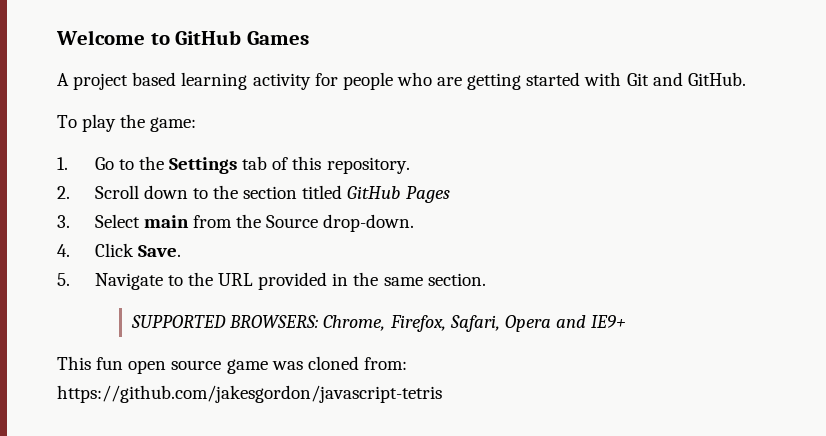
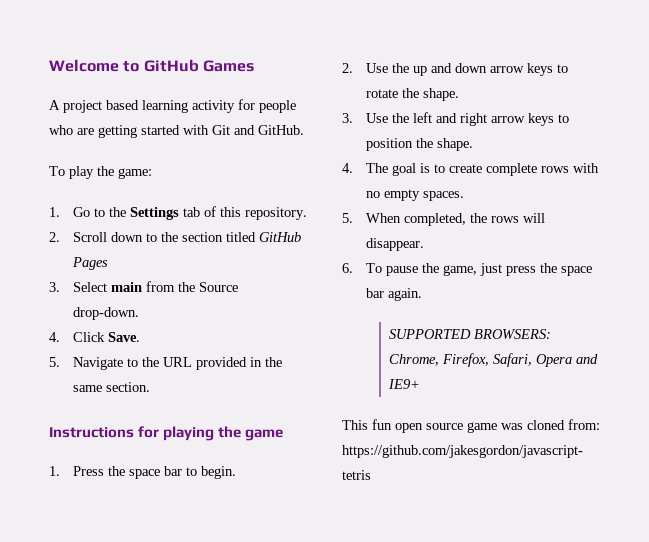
+ Instructions for playing the game
+ 1. Press the space bar to begin.
+ 2. Use the up and down arrow keys to rotate the shape.
+ 3. Use the left and right arrow keys to position the shape.
+ 4. The goal is to create complete rows with no empty spaces.
+ 5. When completed, the rows will disappear.
+ 6. To pause the game, just press the space bar again.

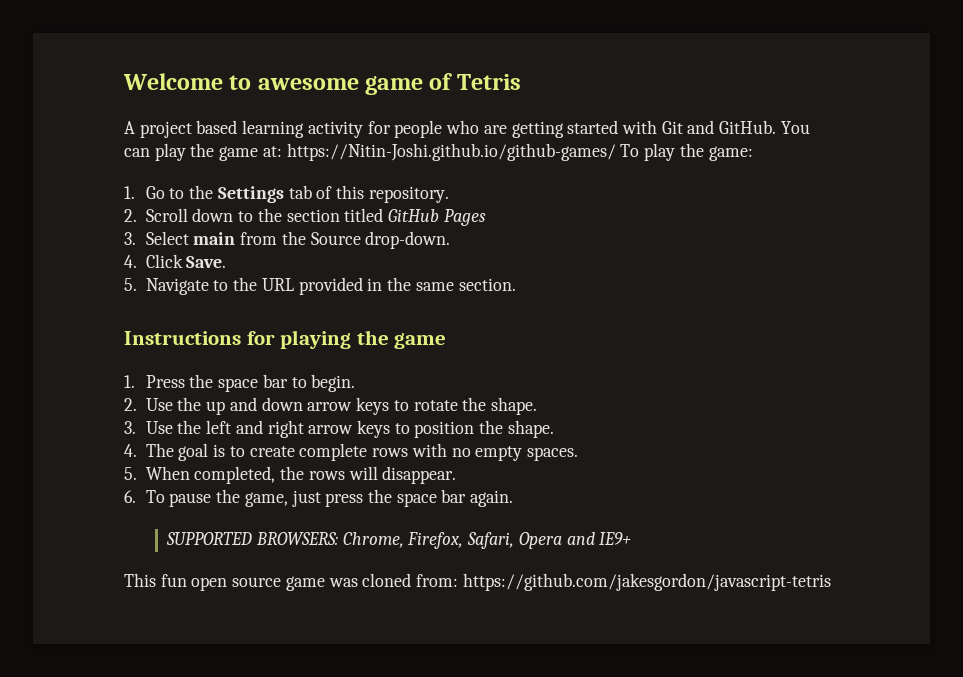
- Welcome to GitHub Games
+ Welcome to awesome game of Tetris
- A project based learning activity for people who are getting started with Git and GitHub.
- To play the game:
+ A project based learning activity for people who are getting started with Git and GitHub. You can play the game at: https://Nitin-Joshi.github.io/github-games/ To play the game:

